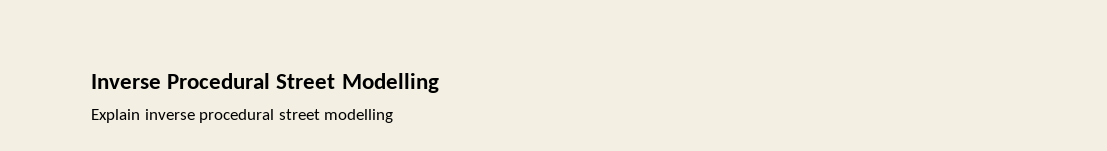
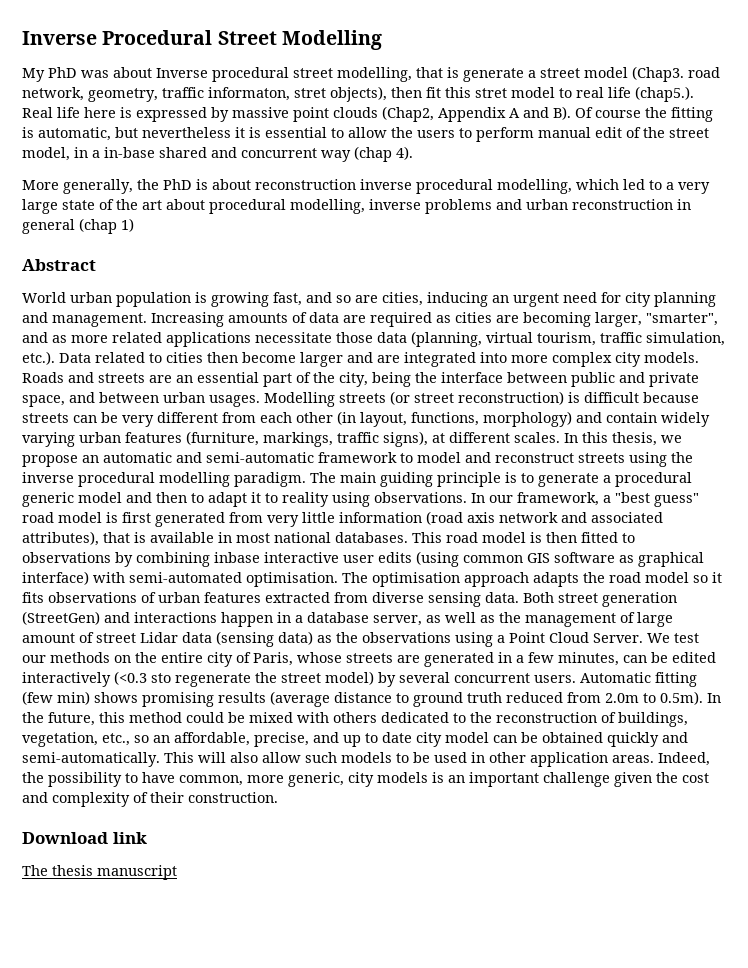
- Explain inverse procedural street modelling
+ My PhD was about Inverse procedural street modelling, that is generate a street model (Chap3. road network, geometry, traffic informaton, stret objects), then fit this stret model to real life (chap5.). Real life here is expressed by massive point clouds (Chap2, Appendix A and B). Of course the fitting is automatic, but nevertheless it is essential to allow the users to perform manual edit of the street model, in a in-base shared and concurrent way (chap 4).
+ More generally, the PhD is about reconstruction inverse procedural modelling, which led to a very large state of the art about procedural modelling, inverse problems and urban reconstruction in general (chap 1)
+ Abstract
+ World urban population is growing fast, and so are cities, inducing an urgent need for city planning and management. Increasing amounts of data are required as cities are becoming larger, "smarter", and as more related applications necessitate those data (planning, virtual tourism, traffic simulation, etc.). Data related to cities then become larger and are integrated into more complex city models. Roads and streets are an essential part of the city, being the interface between public and private space, and between urban usages. Modelling streets (or street reconstruction) is difficult because streets can be very different from each other (in layout, functions, morphology) and contain widely varying urban features (furniture, markings, traffic signs), at different scales. In this thesis, we propose an automatic and semi-automatic framework to model and reconstruct streets using the inverse procedural modelling paradigm. The main guiding principle is to generate a procedural generic model and then to adapt it to reality using observations. In our framework, a "best guess" road model is first generated from very little information (road axis network and associated attributes), that is available in most national databases. This road model is then fitted to observations by combining inbase interactive user edits (using common GIS software as graphical interface) with semi-automated optimisation. The optimisation approach adapts the road model so it fits observations of urban features extracted from diverse sensing data. Both street generation (StreetGen) and interactions happen in a database server, as well as the management of large amount of street Lidar data (sensing data) as the observations using a Point Cloud Server. We test our methods on the entire city of Paris, whose streets are generated in a few minutes, can be edited interactively (<0.3 sto regenerate the street model) by several concurrent users. Automatic fitting (few min) shows promising results (average distance to ground truth reduced from 2.0m to 0.5m). In the future, this method could be mixed with others dedicated to the reconstruction of buildings, vegetation, etc., so an affordable, precise, and up to date city model can be obtained quickly and semi-automatically. This will also allow such models to be used in other application areas. Indeed, the possibility to have common, more generic, city models is an important challenge given the cost and complexity of their construction.
+ Download link
+ The thesis manuscript

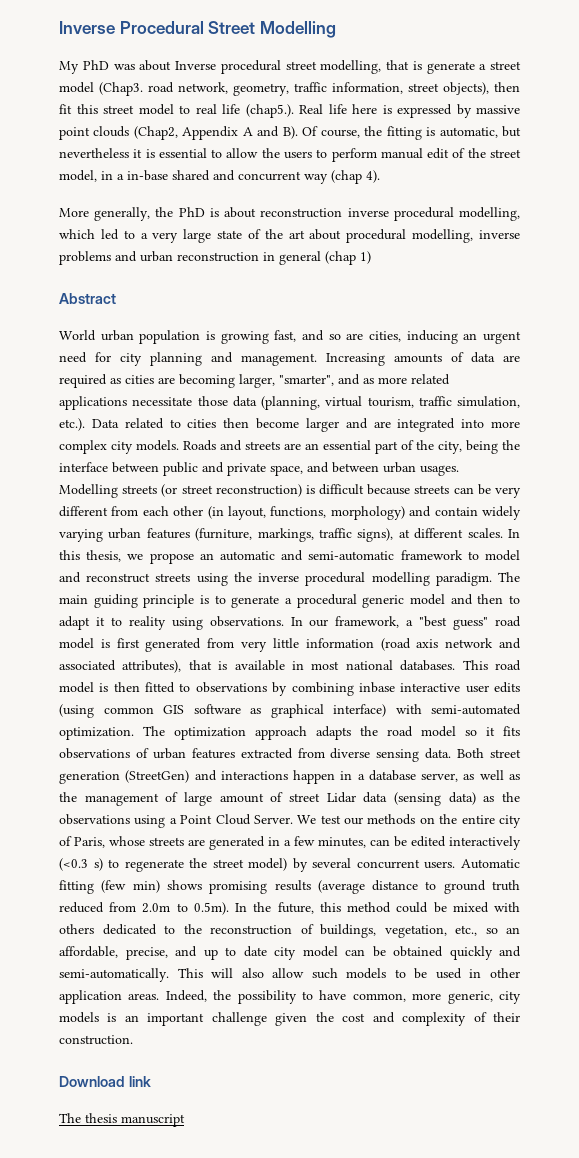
- My PhD was about Inverse procedural street modelling, that is generate a street model (Chap3. road network, geometry, traffic informaton, stret objects), then fit this stret model to real life (chap5.). Real life here is expressed by massive point clouds (Chap2, Appendix A and B). Of course the fitting is automatic, but nevertheless it is essential to allow the users to perform manual edit of the street model, in a in-base shared and concurrent way (chap 4).
+ My PhD was about Inverse procedural street modelling, that is generate a street model (Chap3. road network, geometry, traffic information, street objects), then fit this street model to real life (chap5.). Real life here is expressed by massive point clouds (Chap2, Appendix A and B). Of course, the fitting is automatic, but nevertheless it is essential to allow the users to perform manual edit of the street model, in a in-base shared and concurrent way (chap 4).
- This road model is then fitted to observations by combining inbase interactive user edits (using common GIS software as graphical interface) with semi-automated optimisation. The optimisation approach adapts the road model so it fits observations of urban features extracted from diverse sensing data.
+ This road model is then fitted to observations by combining inbase interactive user edits (using common GIS software as graphical interface) with semi-automated optimization. The optimization approach adapts the road model so it fits observations of urban features extracted from diverse sensing data.
- We test our methods on the entire city of Paris, whose streets are generated in a few minutes, can be edited interactively (<0.3 sto regenerate the street model) by several concurrent users.
+ We test our methods on the entire city of Paris, whose streets are generated in a few minutes, can be edited interactively (<0.3 s) to regenerate the street model) by several concurrent users.

